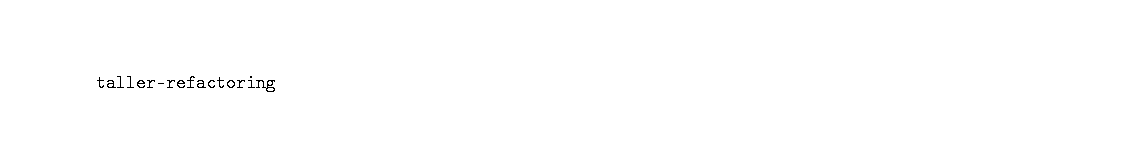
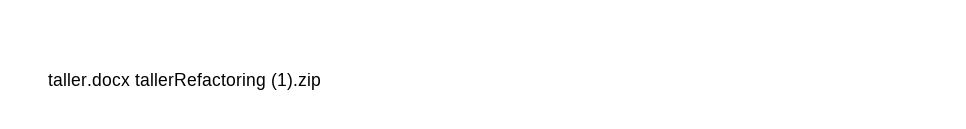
- taller-refactoring
+ taller.docx tallerRefactoring (1).zip

